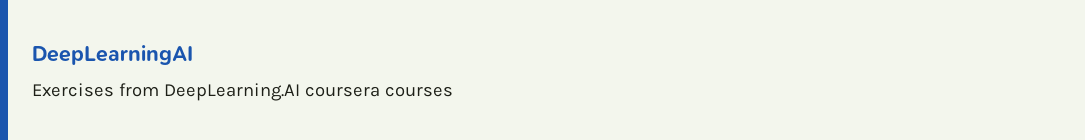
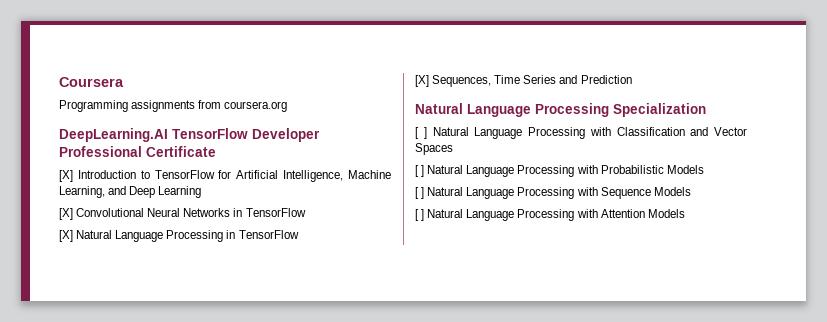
- DeepLearningAI
- Exercises from DeepLearning.AI coursera courses
+ Coursera
+ Programming assignments from coursera.org
+ DeepLearning.AI TensorFlow Developer Professional Certificate
+ [X] Introduction to TensorFlow for Artificial Intelligence, Machine Learning, and Deep Learning
+ [X] Convolutional Neural Networks in TensorFlow
+ [X] Natural Language Processing in TensorFlow
+ [X] Sequences, Time Series and Prediction
+ Natural Language Processing Specialization
+ [ ] Natural Language Processing with Classification and Vector Spaces
+ [ ] Natural Language Processing with Probabilistic Models
+ [ ] Natural Language Processing with Sequence Models
+ [ ] Natural Language Processing with Attention Models

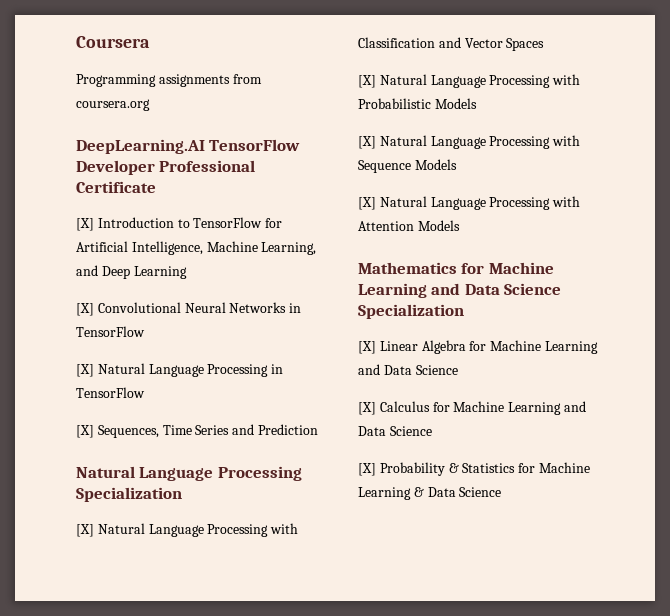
- [ ] Natural Language Processing with Classification and Vector Spaces
+ [X] Natural Language Processing with Classification and Vector Spaces
- [ ] Natural Language Processing with Probabilistic Models
+ [X] Natural Language Processing with Probabilistic Models
- [ ] Natural Language Processing with Sequence Models
+ [X] Natural Language Processing with Sequence Models
- [ ] Natural Language Processing with Attention Models
+ [X] Natural Language Processing with Attention Models
+ Mathematics for Machine Learning and Data Science Specialization
+ [X] Linear Algebra for Machine Learning and Data Science
+ [X] Calculus for Machine Learning and Data Science
+ [X] Probability & Statistics for Machine Learning & Data Science

